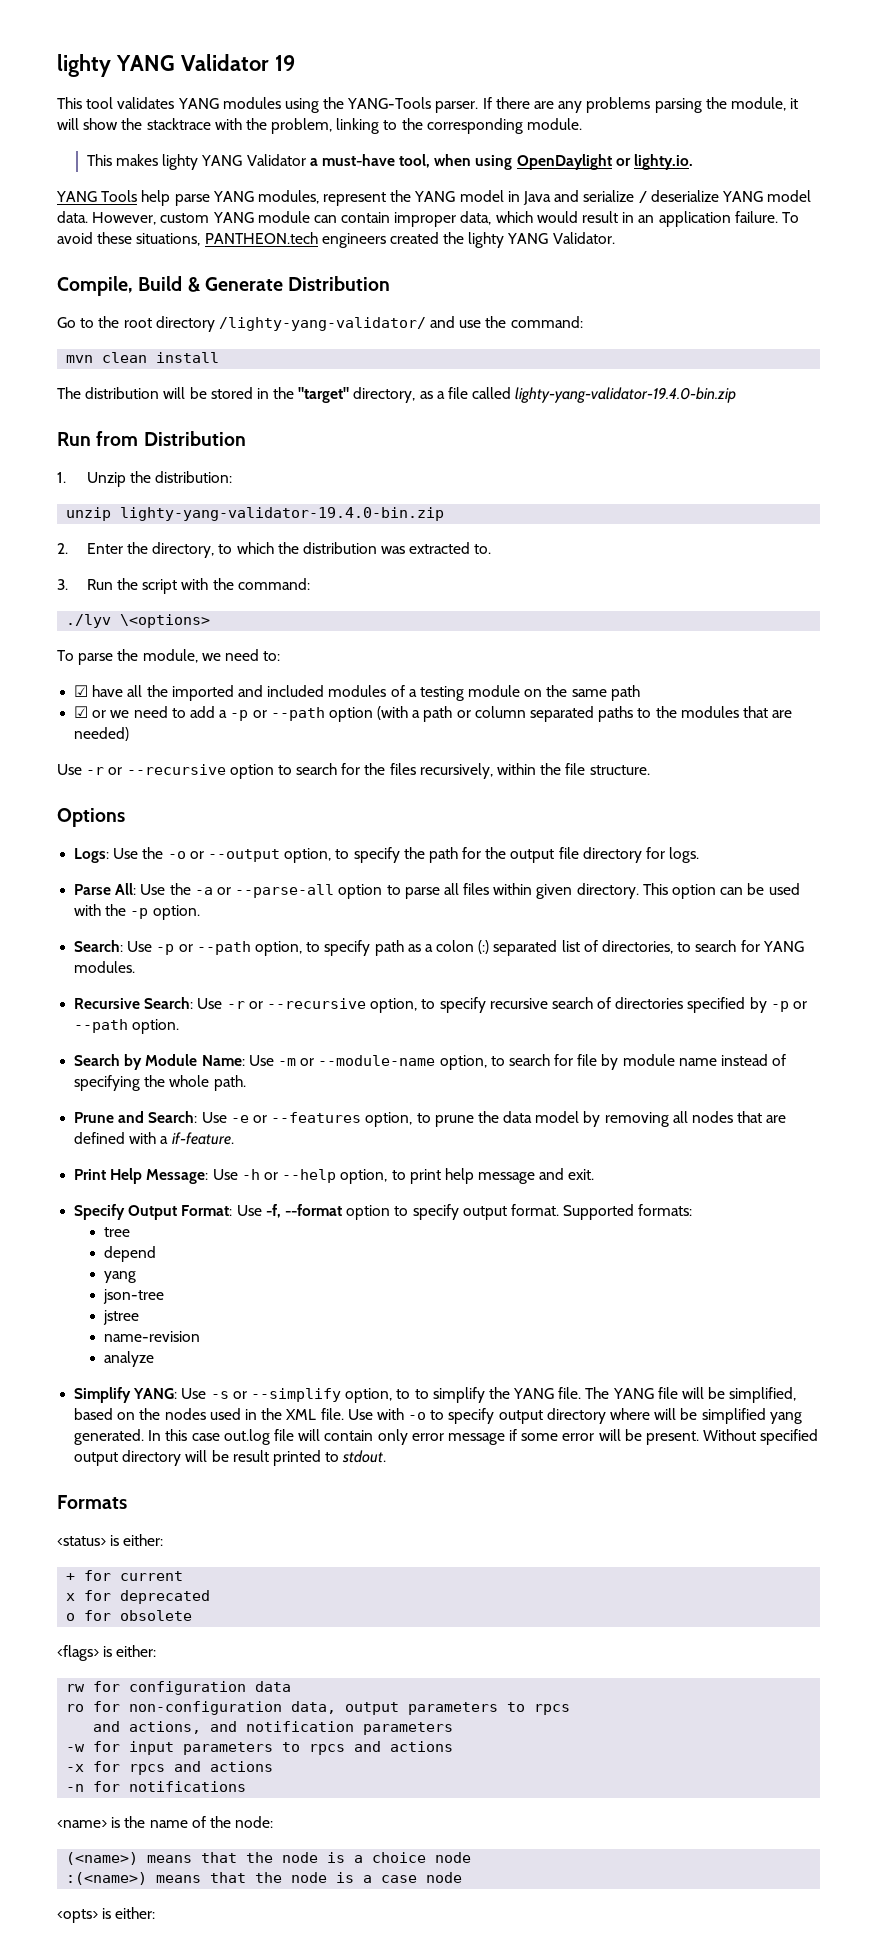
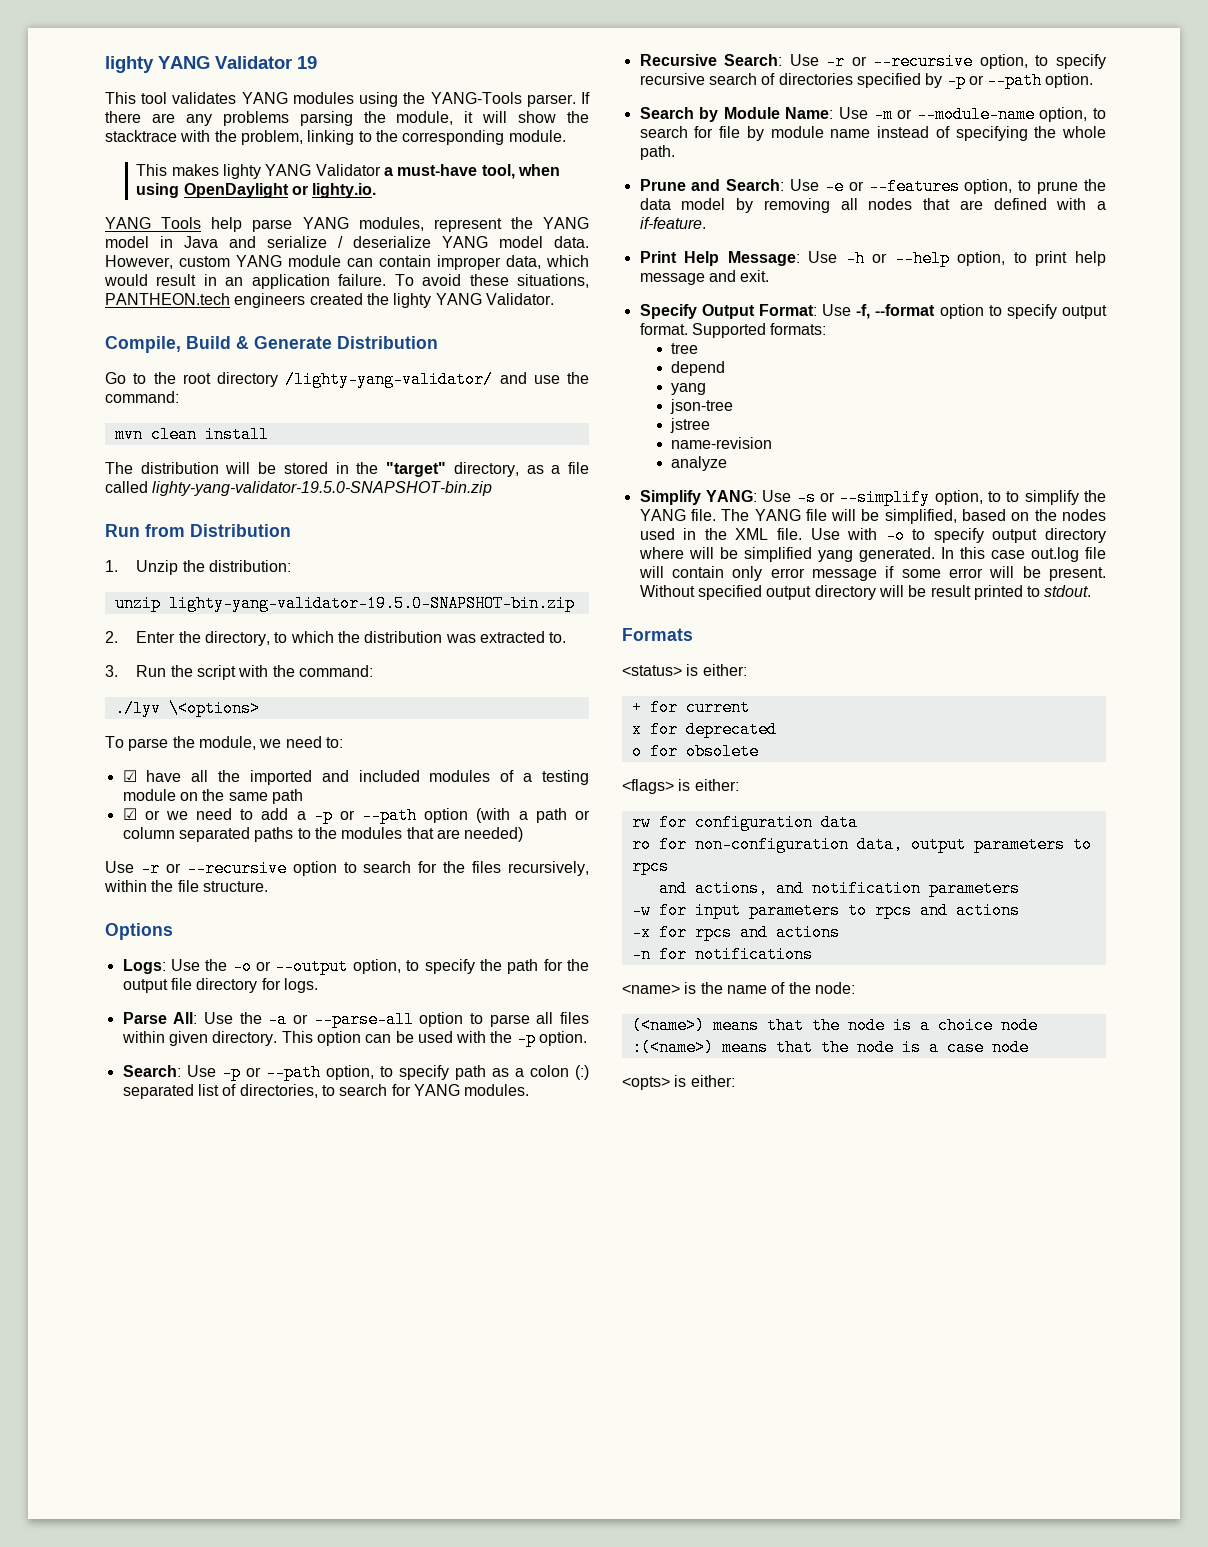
- The distribution will be stored in the "target" directory, as a file called lighty-yang-validator-19.4.0-bin.zip
+ The distribution will be stored in the "target" directory, as a file called lighty-yang-validator-19.5.0-SNAPSHOT-bin.zip
- unzip lighty-yang-validator-19.4.0-bin.zip
+ unzip lighty-yang-validator-19.5.0-SNAPSHOT-bin.zip

